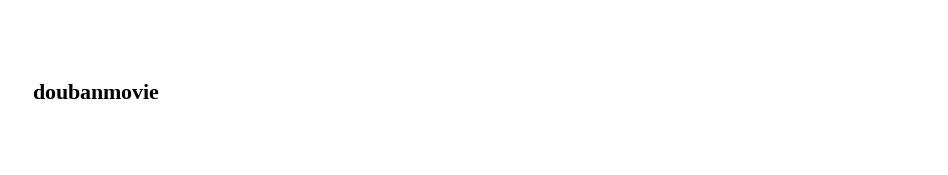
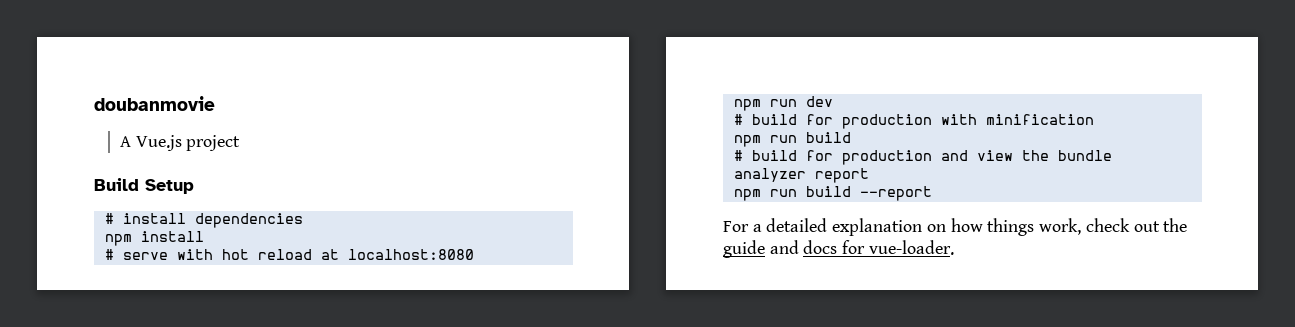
+ A Vue.js project
+ Build Setup
+ # install dependencies
+ npm install
+ # serve with hot reload at localhost:8080
+ npm run dev
+ # build for production with minification
+ npm run build
+ # build for production and view the bundle analyzer report
+ npm run build --report
+ For a detailed explanation on how things work, check out the guide and docs for vue-loader.

